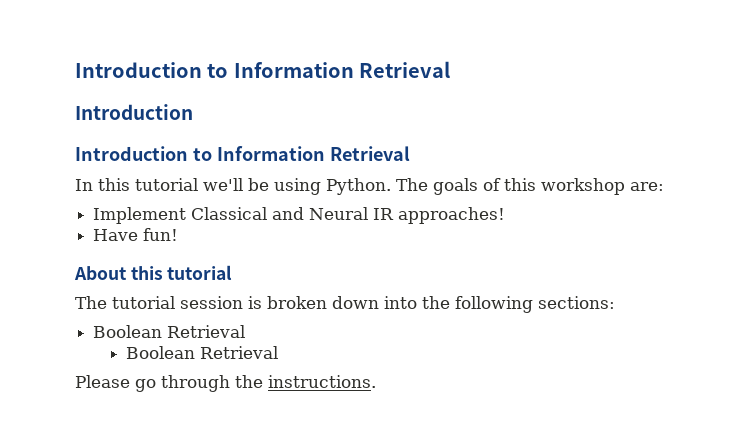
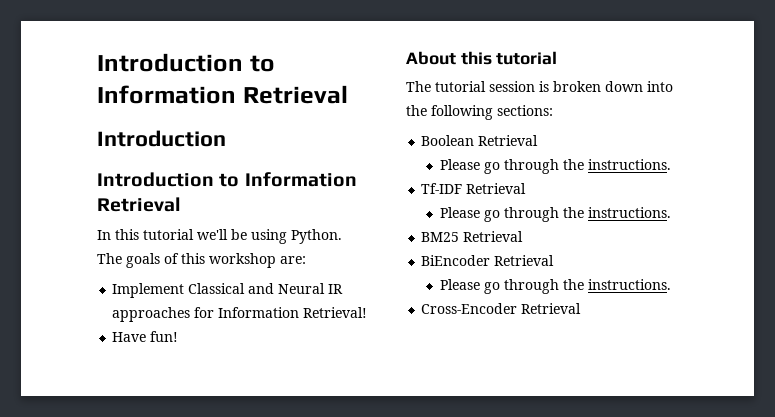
- Implement Classical and Neural IR approaches!
+ Implement Classical and Neural IR approaches for Information Retrieval!
  The tutorial session is broken down into the following sections:
  Boolean Retrieval
- Boolean Retrieval
  Please go through the instructions.
+ Tf-IDF Retrieval
+ Please go through the instructions.
+ BM25 Retrieval
+ BiEncoder Retrieval
+ Please go through the instructions.
+ Cross-Encoder Retrieval

